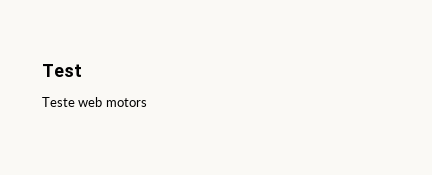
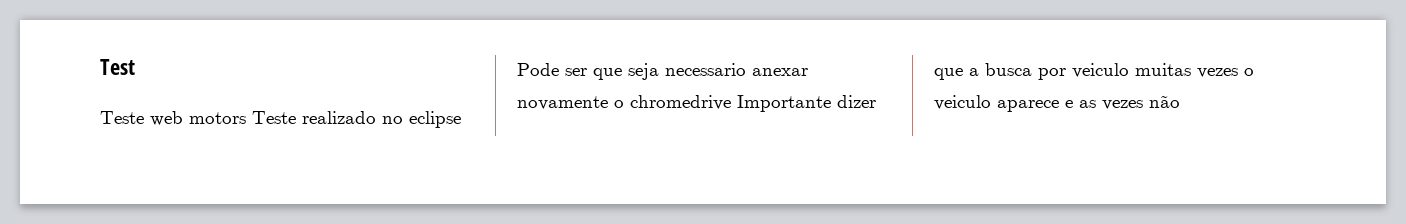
- Teste web motors
+ Teste web motors Teste realizado no eclipse Pode ser que seja necessario anexar novamente o chromedrive Importante dizer que a busca por veiculo muitas vezes o veiculo aparece e as vezes não

